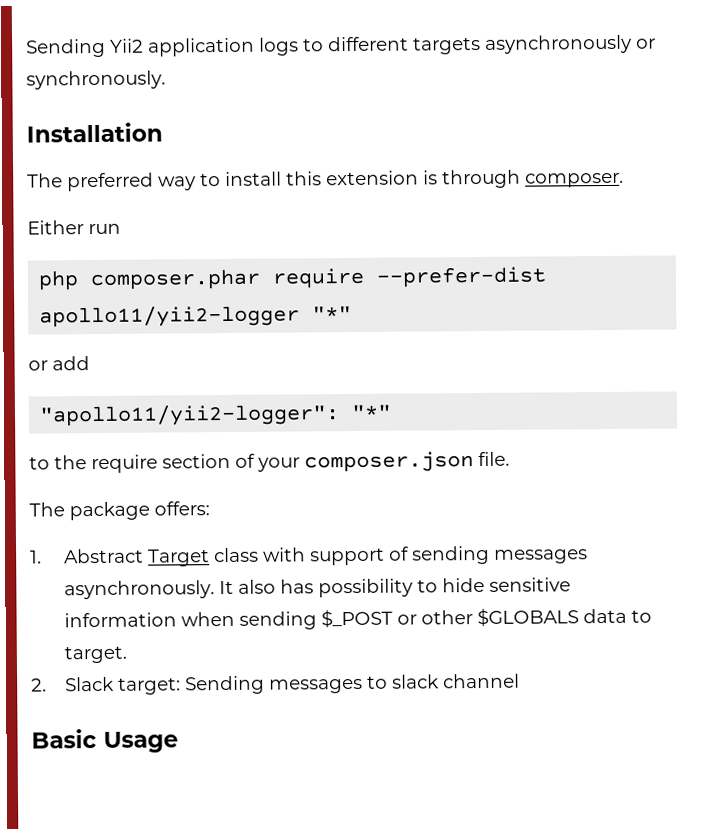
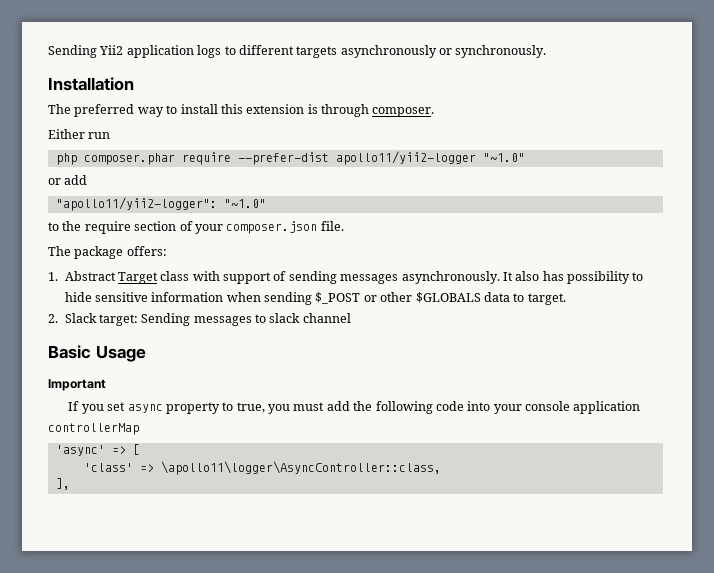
- php composer.phar require --prefer-dist apollo11/yii2-logger "*"
+ php composer.phar require --prefer-dist apollo11/yii2-logger "~1.0"
- "apollo11/yii2-logger": "*"
+ "apollo11/yii2-logger": "~1.0"
+ Important
+ If you set async property to true, you must add the following code into your console application controllerMap
+ 'async' => [
+ 'class' => \apollo11\logger\AsyncController::class,
+ ],

